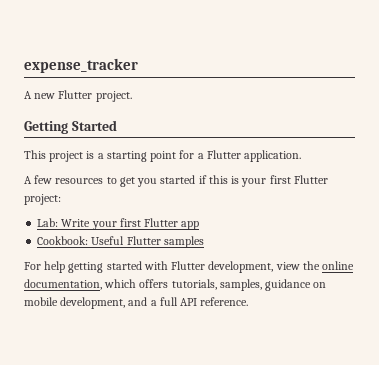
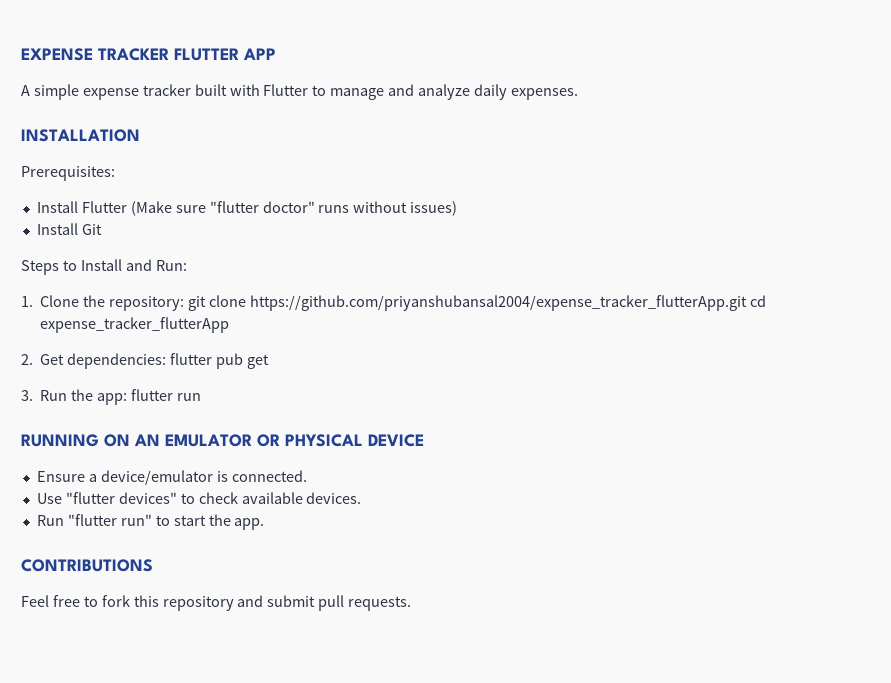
- expense_tracker
- A new Flutter project.
- Getting Started
- This project is a starting point for a Flutter application.
- A few resources to get you started if this is your first Flutter project:
- Lab: Write your first Flutter app
- Cookbook: Useful Flutter samples
- For help getting started with Flutter development, view the online documentation, which offers tutorials, samples, guidance on mobile development, and a full API reference.
+ EXPENSE TRACKER FLUTTER APP
+ A simple expense tracker built with Flutter to manage and analyze daily expenses.
+ INSTALLATION
+ Prerequisites:
+ Install Flutter (Make sure "flutter doctor" runs without issues)
+ Install Git
+ Steps to Install and Run:
+ 1. Clone the repository: git clone https://github.com/priyanshubansal2004/expense_tracker_flutterApp.git cd expense_tracker_flutterApp
+ 2. Get dependencies: flutter pub get
+ 3. Run the app: flutter run
+ RUNNING ON AN EMULATOR OR PHYSICAL DEVICE
+ Ensure a device/emulator is connected.
+ Use "flutter devices" to check available devices.
+ Run "flutter run" to start the app.
+ CONTRIBUTIONS
+ Feel free to fork this repository and submit pull requests.

